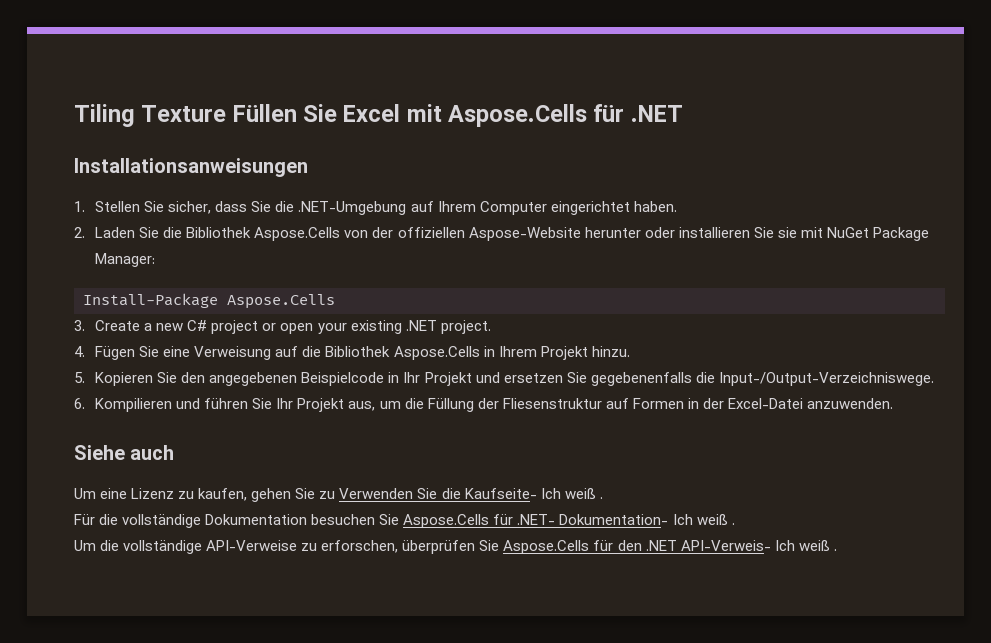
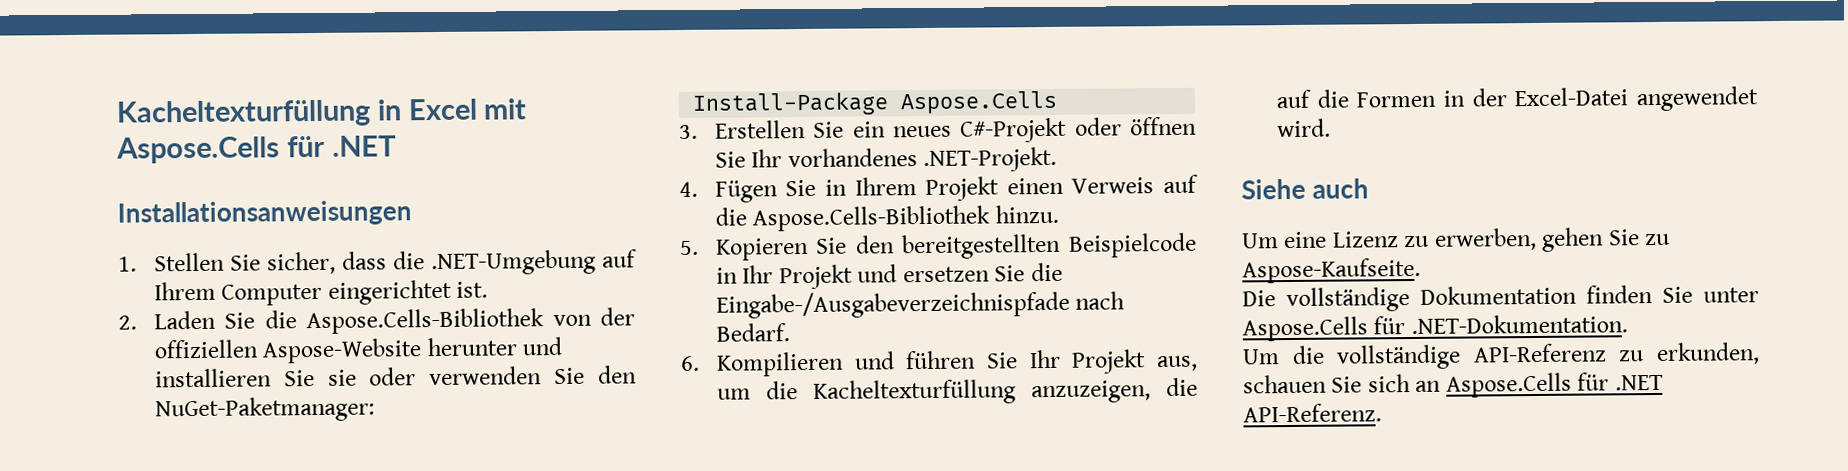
- Tiling Texture Füllen Sie Excel mit Aspose.Cells für .NET
+ Kacheltexturfüllung in Excel mit Aspose.Cells für .NET
- 1. Stellen Sie sicher, dass Sie die .NET-Umgebung auf Ihrem Computer eingerichtet haben.
+ 1. Stellen Sie sicher, dass die .NET-Umgebung auf Ihrem Computer eingerichtet ist.
- 2. Laden Sie die Bibliothek Aspose.Cells von der offiziellen Aspose-Website herunter oder installieren Sie sie mit NuGet Package Manager:
+ 2. Laden Sie die Aspose.Cells-Bibliothek von der offiziellen Aspose-Website herunter und installieren Sie sie oder verwenden Sie den NuGet-Paketmanager:
  Install-Package Aspose.Cells
- 3. Create a new C# project or open your existing .NET project.
- 4. Fügen Sie eine Verweisung auf die Bibliothek Aspose.Cells in Ihrem Projekt hinzu.
+ 3. Erstellen Sie ein neues C#-Projekt oder öffnen Sie Ihr vorhandenes .NET-Projekt.
+ 4. Fügen Sie in Ihrem Projekt einen Verweis auf die Aspose.Cells-Bibliothek hinzu.
- 5. Kopieren Sie den angegebenen Beispielcode in Ihr Projekt und ersetzen Sie gegebenenfalls die Input-/Output-Verzeichniswege.
+ 5. Kopieren Sie den bereitgestellten Beispielcode in Ihr Projekt und ersetzen Sie die Eingabe-/Ausgabeverzeichnispfade nach Bedarf.
- 6. Kompilieren und führen Sie Ihr Projekt aus, um die Füllung der Fliesenstruktur auf Formen in der Excel-Datei anzuwenden.
+ 6. Kompilieren und führen Sie Ihr Projekt aus, um die Kacheltexturfüllung anzuzeigen, die auf die Formen in der Excel-Datei angewendet wird.
- Um eine Lizenz zu kaufen, gehen Sie zu Verwenden Sie die Kaufseite- Ich weiß .
- Für die vollständige Dokumentation besuchen Sie Aspose.Cells für .NET- Dokumentation- Ich weiß .
- Um die vollständige API-Verweise zu erforschen, überprüfen Sie Aspose.Cells für den .NET API-Verweis- Ich weiß .
+ Um eine Lizenz zu erwerben, gehen Sie zu Aspose-Kaufseite.
+ Die vollständige Dokumentation finden Sie unter Aspose.Cells für .NET-Dokumentation.
+ Um die vollständige API-Referenz zu erkunden, schauen Sie sich an Aspose.Cells für .NET API-Referenz.

